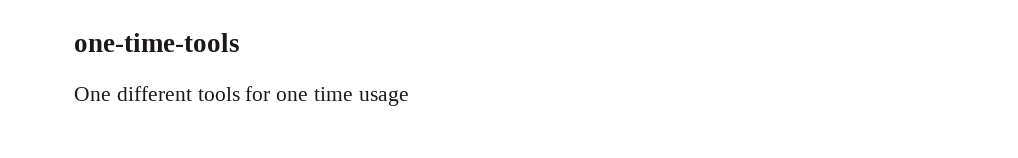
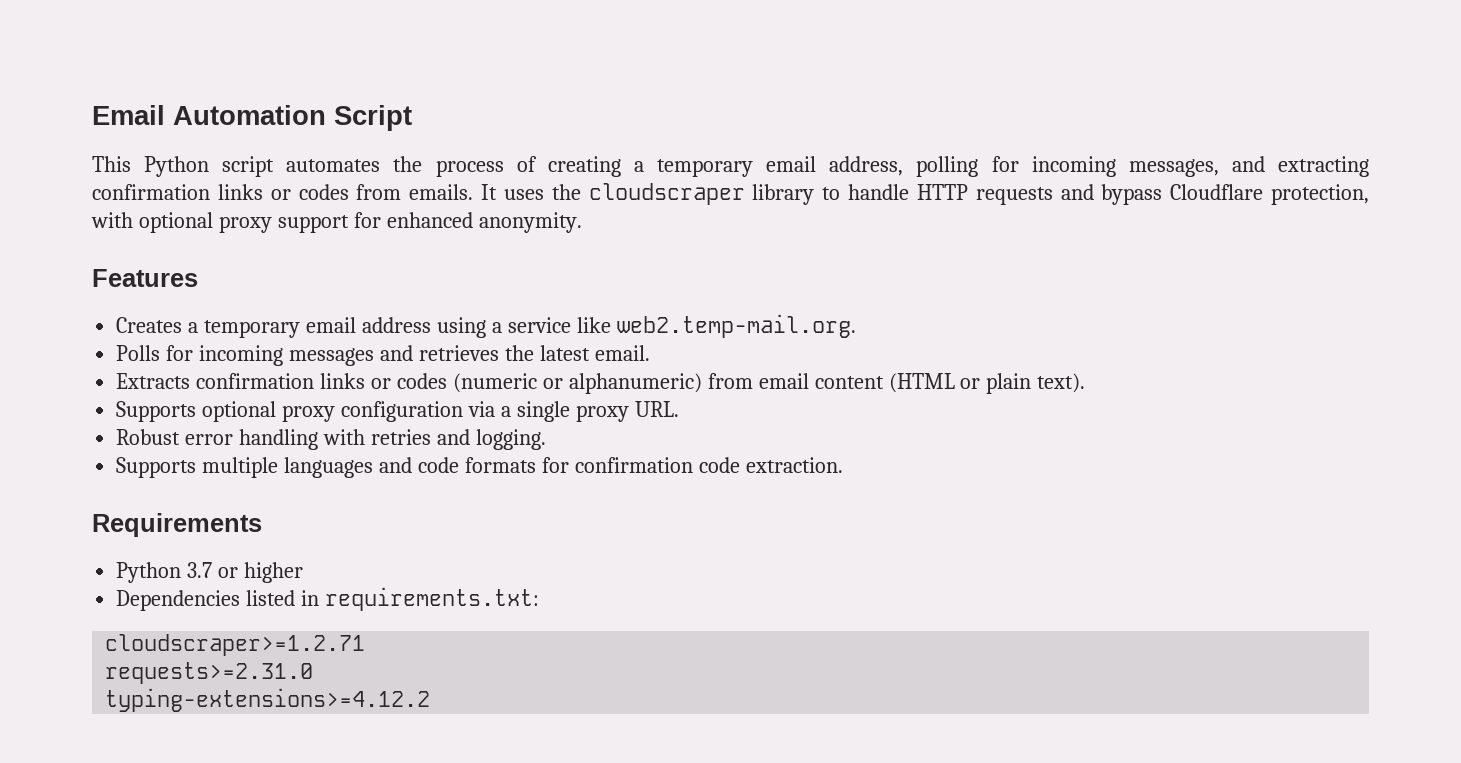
- one-time-tools
- One different tools for one time usage
+ Email Automation Script
+ This Python script automates the process of creating a temporary email address, polling for incoming messages, and extracting confirmation links or codes from emails. It uses the cloudscraper library to handle HTTP requests and bypass Cloudflare protection, with optional proxy support for enhanced anonymity.
+ Features
+ Creates a temporary email address using a service like web2.temp-mail.org.
+ Polls for incoming messages and retrieves the latest email.
+ Extracts confirmation links or codes (numeric or alphanumeric) from email content (HTML or plain text).
+ Supports optional proxy configuration via a single proxy URL.
+ Robust error handling with retries and logging.
+ Supports multiple languages and code formats for confirmation code extraction.
+ Requirements
+ Python 3.7 or higher
+ Dependencies listed in requirements.txt:
+ cloudscraper>=1.2.71
+ requests>=2.31.0
+ typing-extensions>=4.12.2

